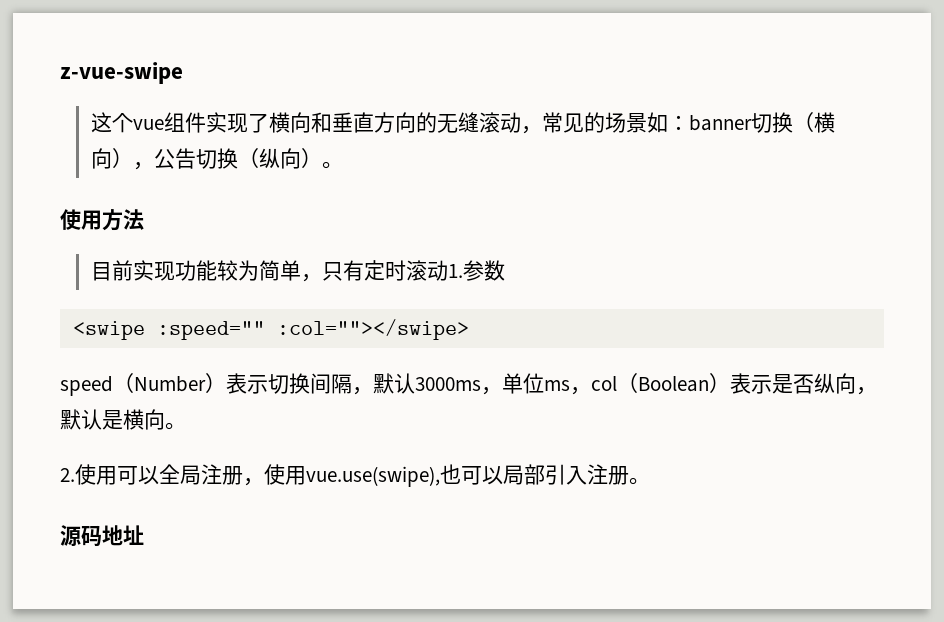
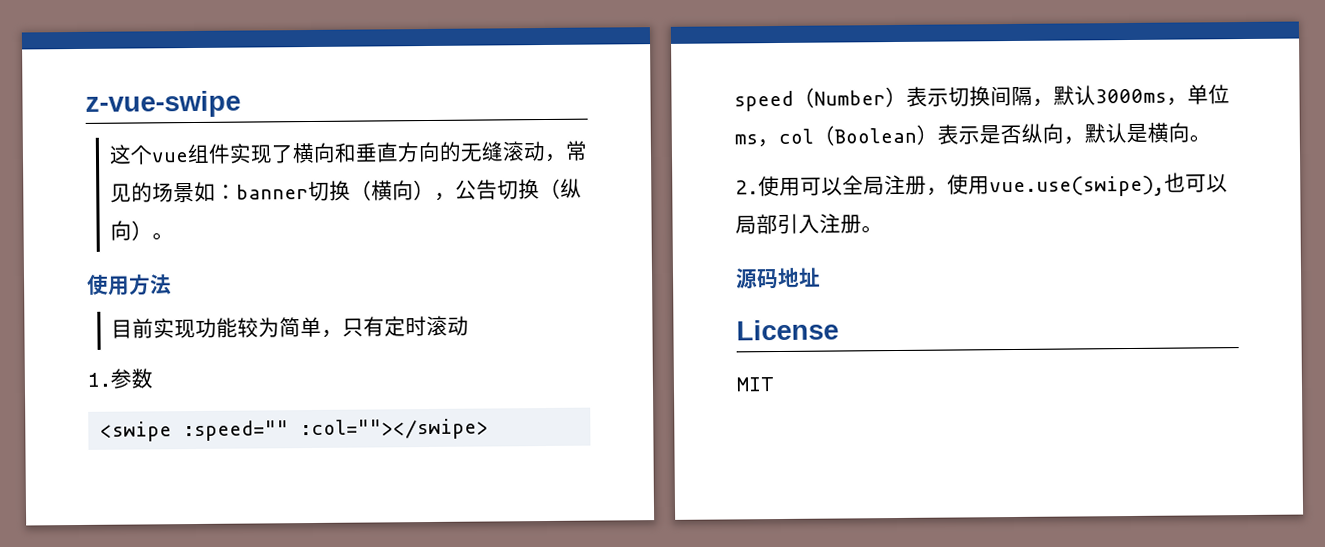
- 目前实现功能较为简单，只有定时滚动1.参数
+ 目前实现功能较为简单，只有定时滚动
+ 1.参数
+ License
+ MIT

